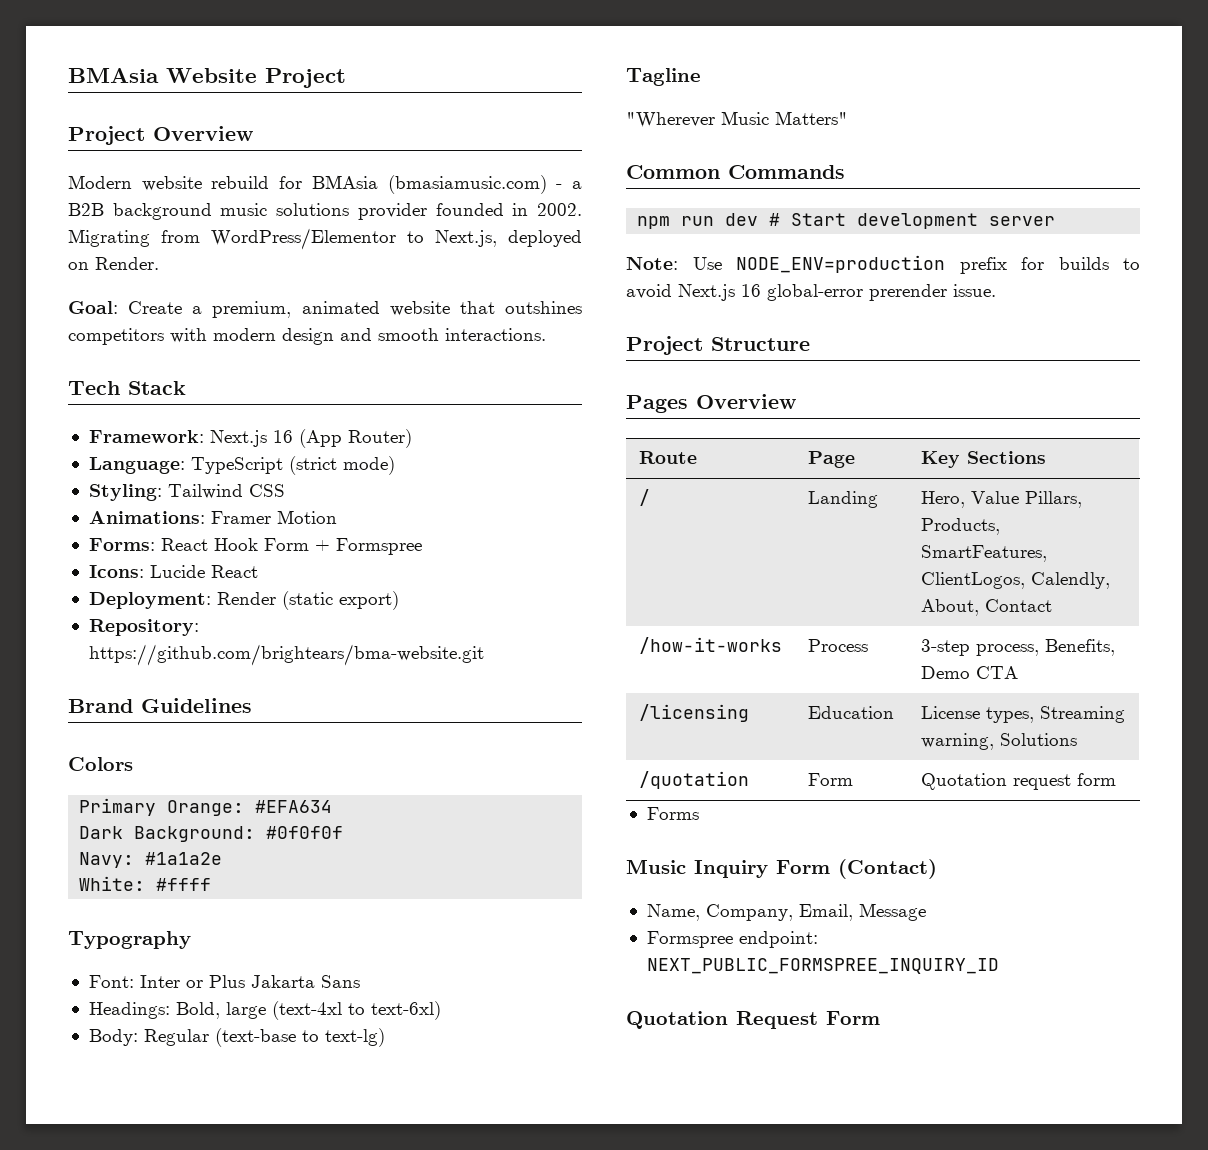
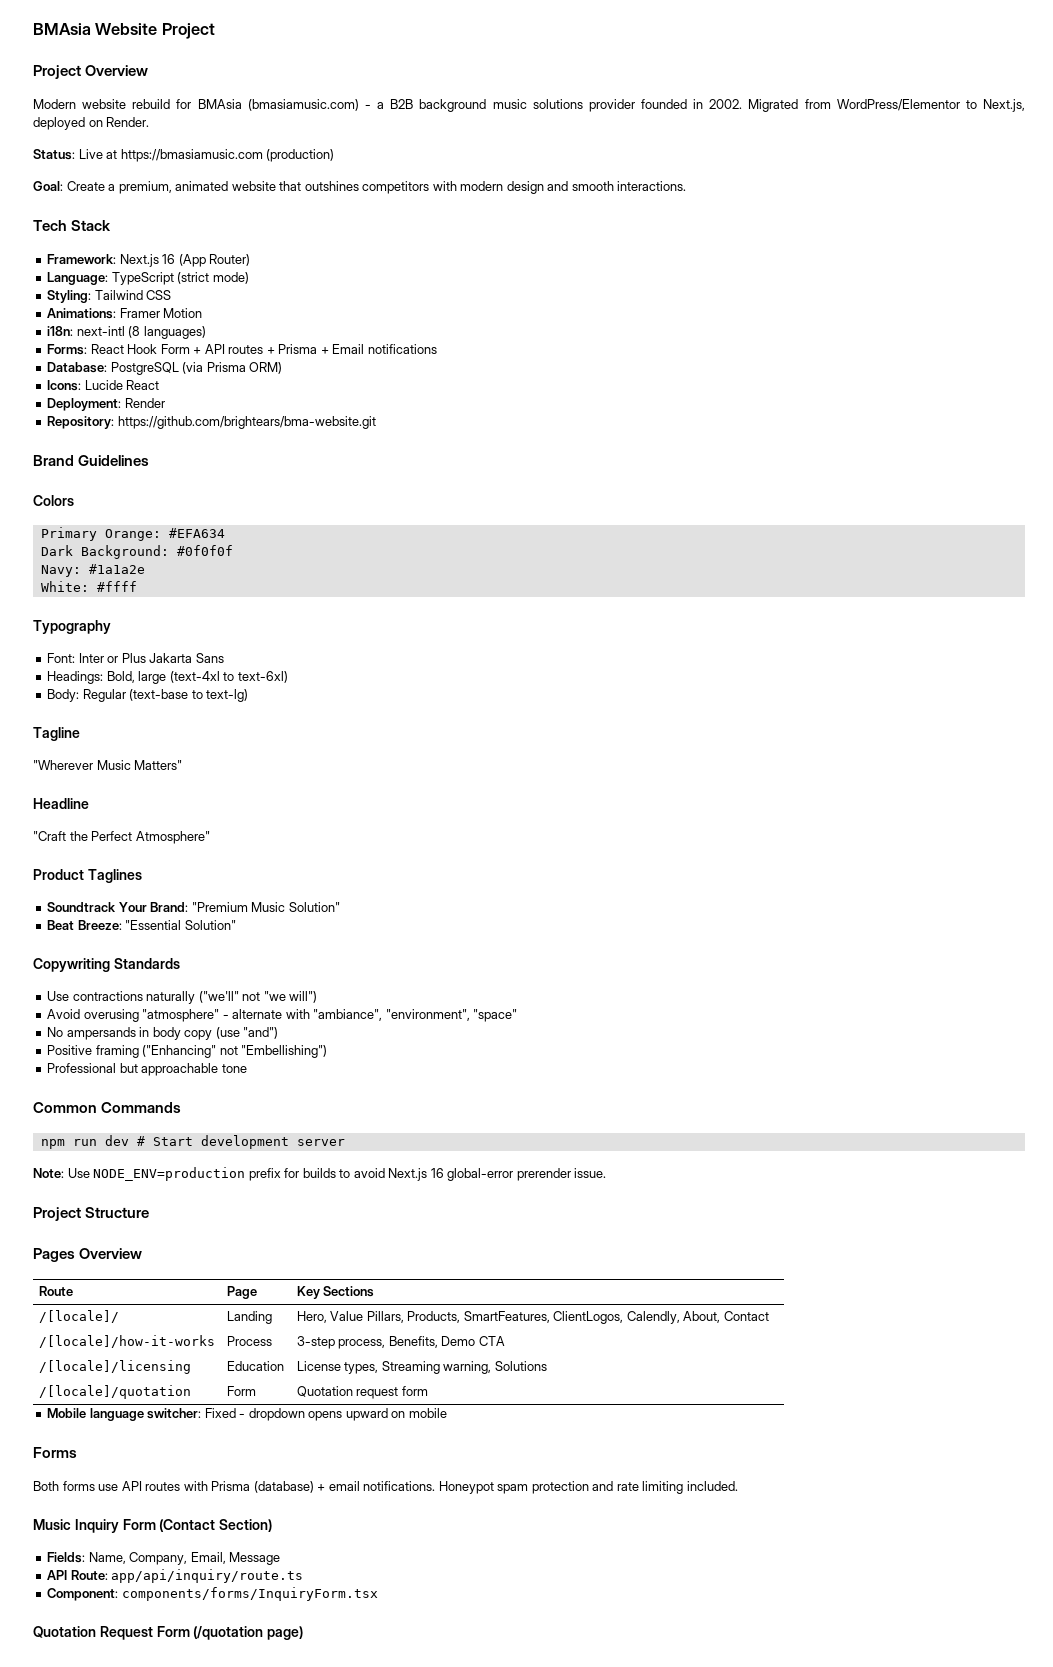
- Migrating from WordPress/Elementor to Next.js, deployed on Render.
+ Migrated from WordPress/Elementor to Next.js, deployed on Render.
+ Status: Live at https://bmasiamusic.com (production)
+ i18n: next-intl (8 languages)
- Forms: React Hook Form + Formspree
+ Forms: React Hook Form + API routes + Prisma + Email notifications
+ Database: PostgreSQL (via Prisma ORM)
- Deployment: Render (static export)
+ Deployment: Render
+ Headline
+ "Craft the Perfect Atmosphere"
+ Product Taglines
+ Soundtrack Your Brand: "Premium Music Solution"
+ Beat Breeze: "Essential Solution"
+ Copywriting Standards
+ Use contractions naturally ("we'll" not "we will")
+ Avoid overusing "atmosphere" - alternate with "ambiance", "environment", "space"
+ No ampersands in body copy (use "and")
+ Positive framing ("Enhancing" not "Embellishing")
+ Professional but approachable tone
- / | Landing | Hero, Value Pillars, Products, SmartFeatures, ClientLogos, Calendly, About, Contact
+ /[locale]/ | Landing | Hero, Value Pillars, Products, SmartFeatures, ClientLogos, Calendly, About, Contact
- /how-it-works | Process | 3-step process, Benefits, Demo CTA
+ /[locale]/how-it-works | Process | 3-step process, Benefits, Demo CTA
- /licensing | Education | License types, Streaming warning, Solutions
+ /[locale]/licensing | Education | License types, Streaming warning, Solutions
- /quotation | Form | Quotation request form
+ /[locale]/quotation | Form | Quotation request form
+ Mobile language switcher: Fixed - dropdown opens upward on mobile
  Forms
+ Both forms use API routes with Prisma (database) + email notifications. Honeypot spam protection and rate limiting included.
- Music Inquiry Form (Contact)
- Name, Company, Email, Message
+ Music Inquiry Form (Contact Section)
+ Fields: Name, Company, Email, Message
- Formspree endpoint: NEXT_PUBLIC_FORMSPREE_INQUIRY_ID
+ API Route: app/api/inquiry/route.ts
+ Component: components/forms/InquiryForm.tsx
- Quotation Request Form
+ Quotation Request Form (/quotation page)

